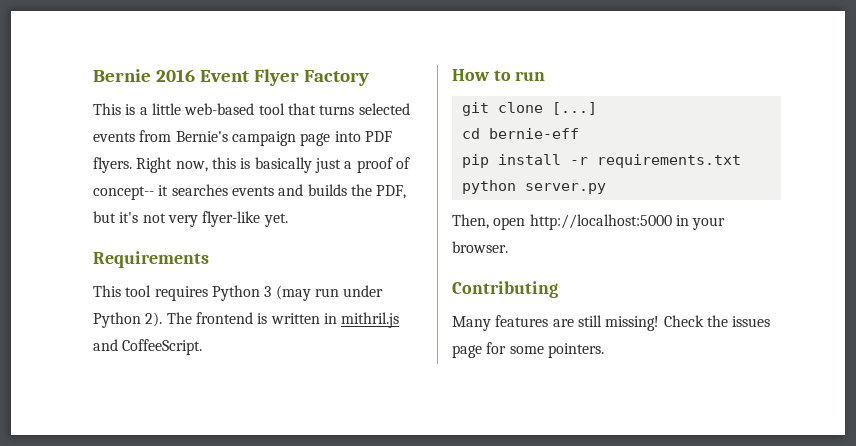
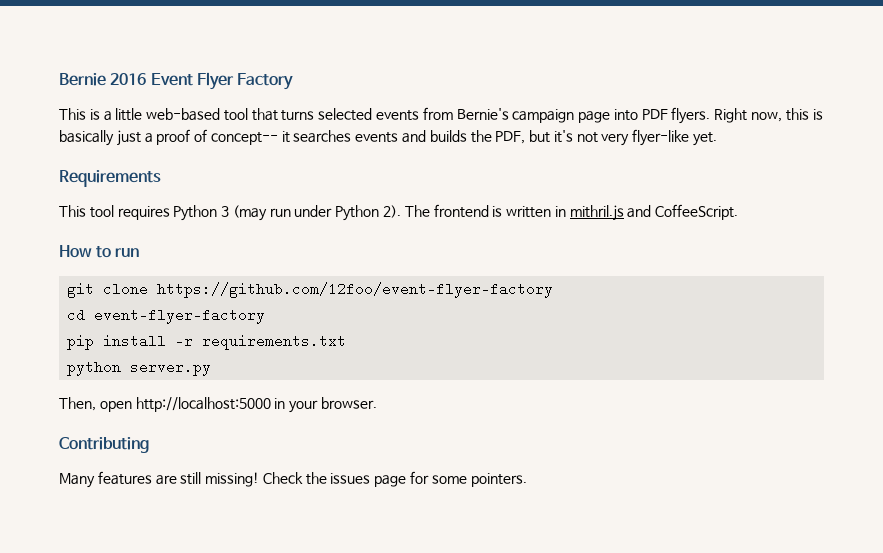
- git clone [...]
+ git clone https://github.com/12foo/event-flyer-factory
- cd bernie-eff
+ cd event-flyer-factory

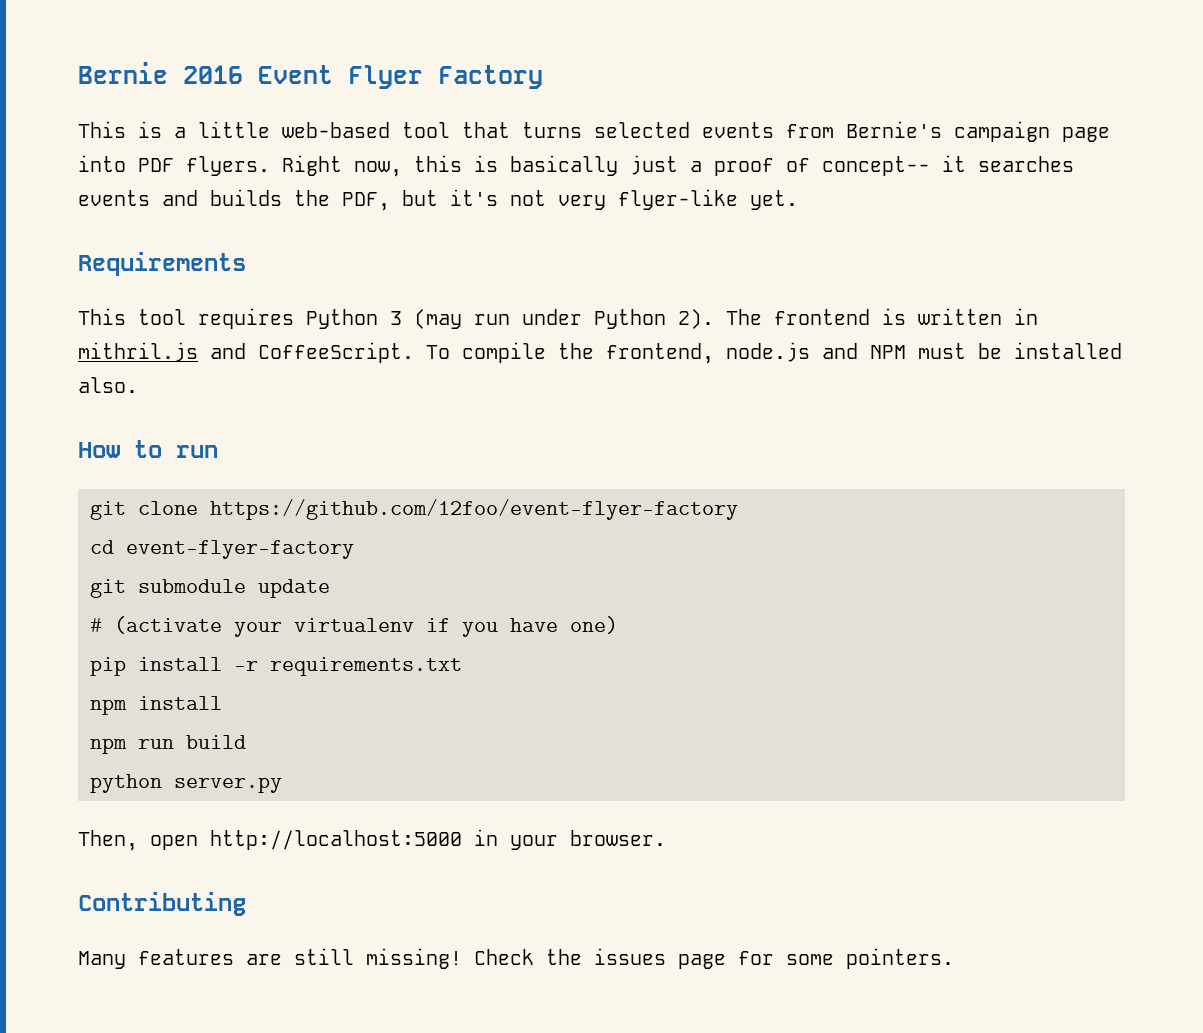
+ To compile the frontend, node.js and NPM must be installed also.
+ git submodule update
+ # (activate your virtualenv if you have one)
+ npm install
+ npm run build

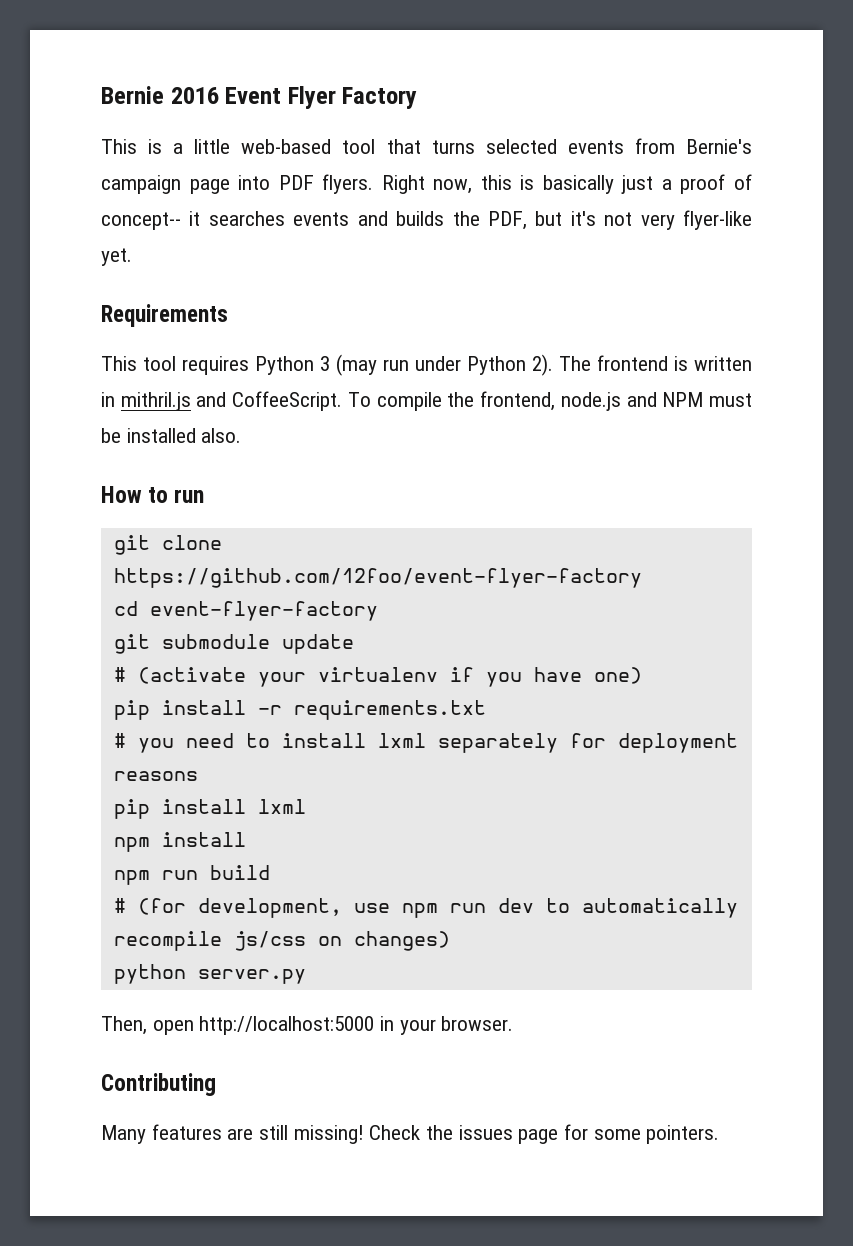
+ # you need to install lxml separately for deployment reasons
+ pip install lxml
+ # (for development, use npm run dev to automatically recompile js/css on changes)

